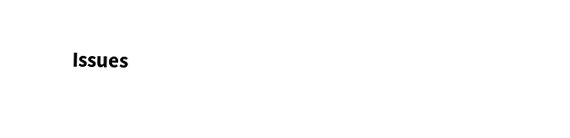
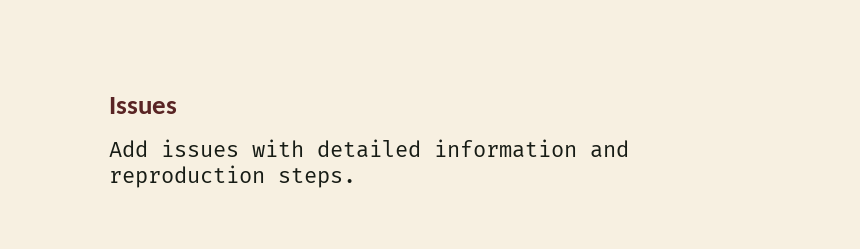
+ Add issues with detailed information and reproduction steps.

